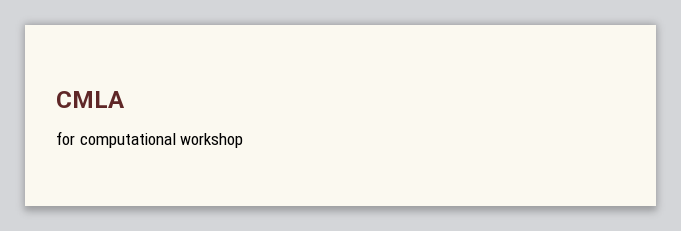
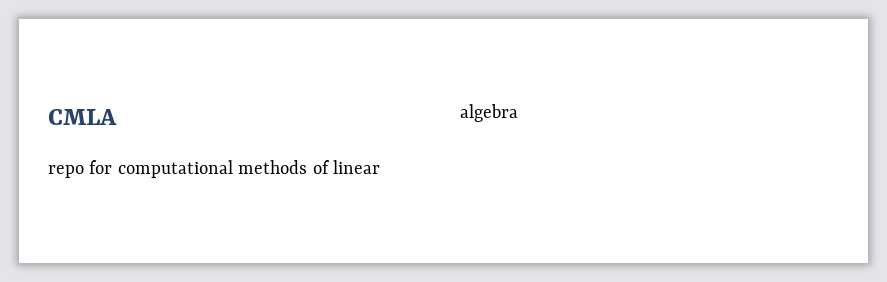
- for computational workshop
+ repo for computational methods of linear algebra

